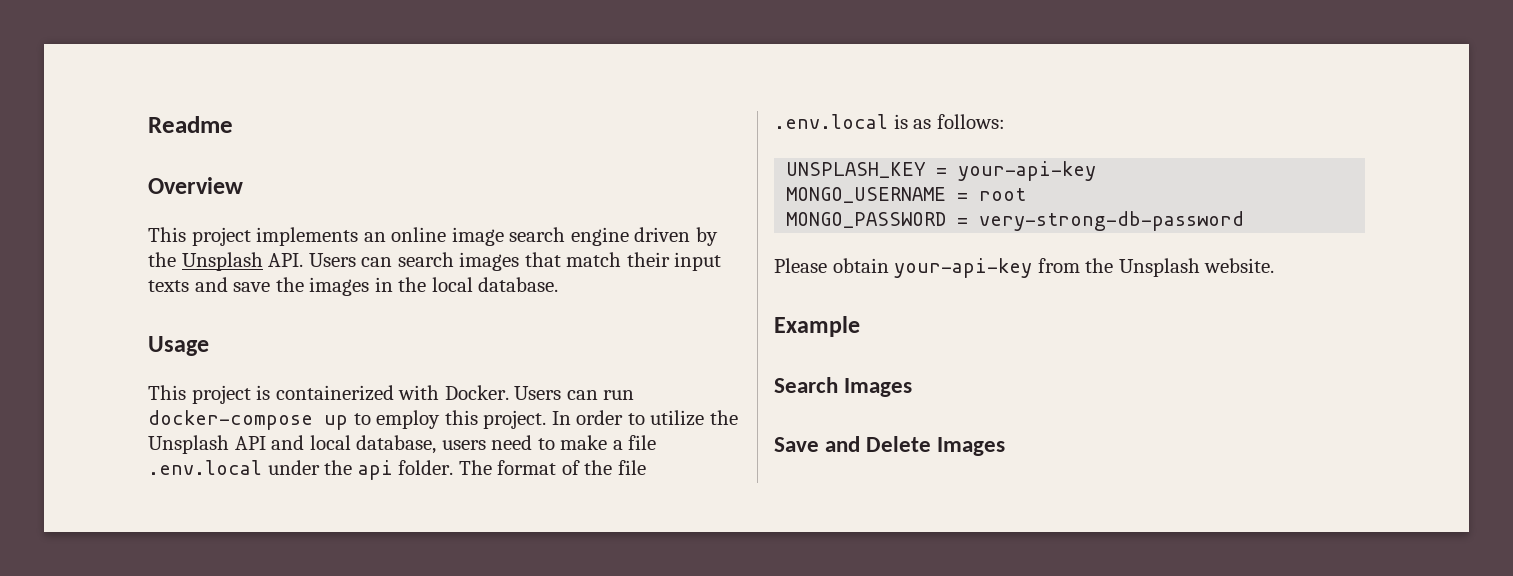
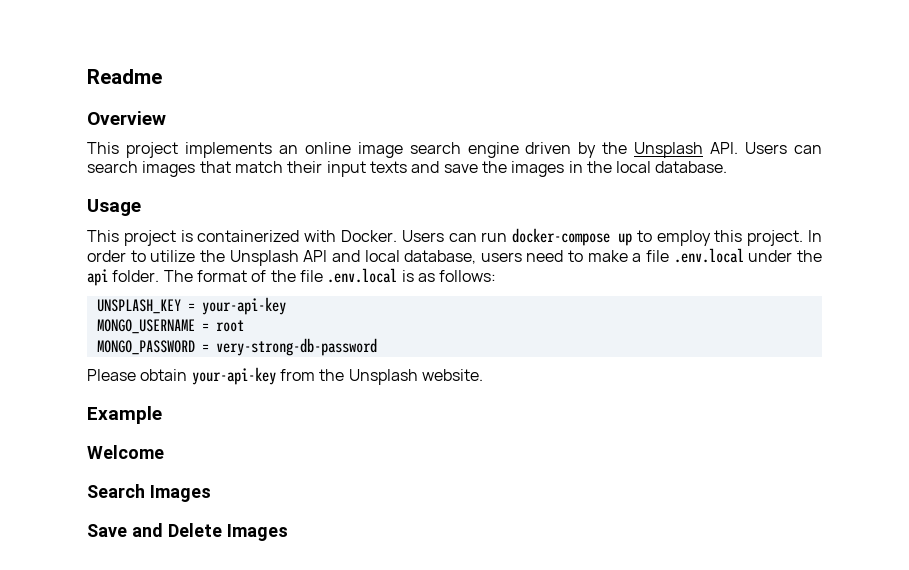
+ Welcome

